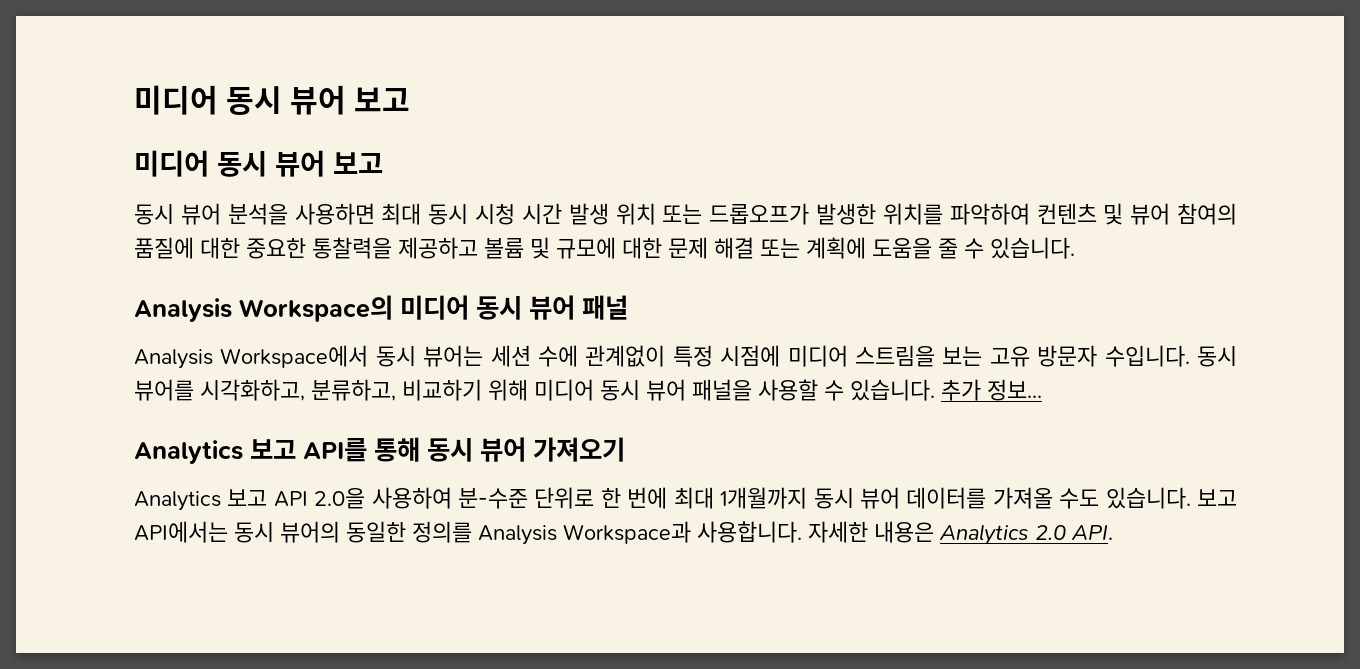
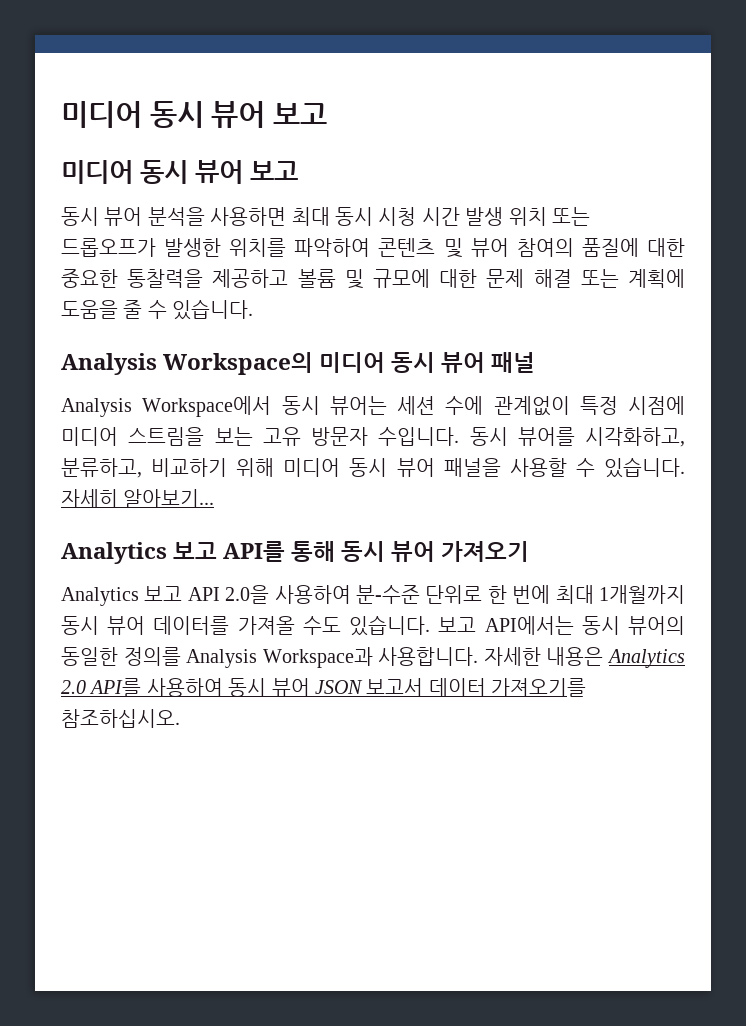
- 동시 뷰어 분석을 사용하면 최대 동시 시청 시간 발생 위치 또는 드롭오프가 발생한 위치를 파악하여 컨텐츠 및 뷰어 참여의 품질에 대한 중요한 통찰력을 제공하고 볼륨 및 규모에 대한 문제 해결 또는 계획에 도움을 줄 수 있습니다.
+ 동시 뷰어 분석을 사용하면 최대 동시 시청 시간 발생 위치 또는 드롭오프가 발생한 위치를 파악하여 콘텐츠 및 뷰어 참여의 품질에 대한 중요한 통찰력을 제공하고 볼륨 및 규모에 대한 문제 해결 또는 계획에 도움을 줄 수 있습니다.
- 추가 정보...
+ 자세히 알아보기...
- 자세한 내용은 Analytics 2.0 API.
+ 자세한 내용은 Analytics 2.0 API를 사용하여 동시 뷰어 JSON 보고서 데이터 가져오기를 참조하십시오.

